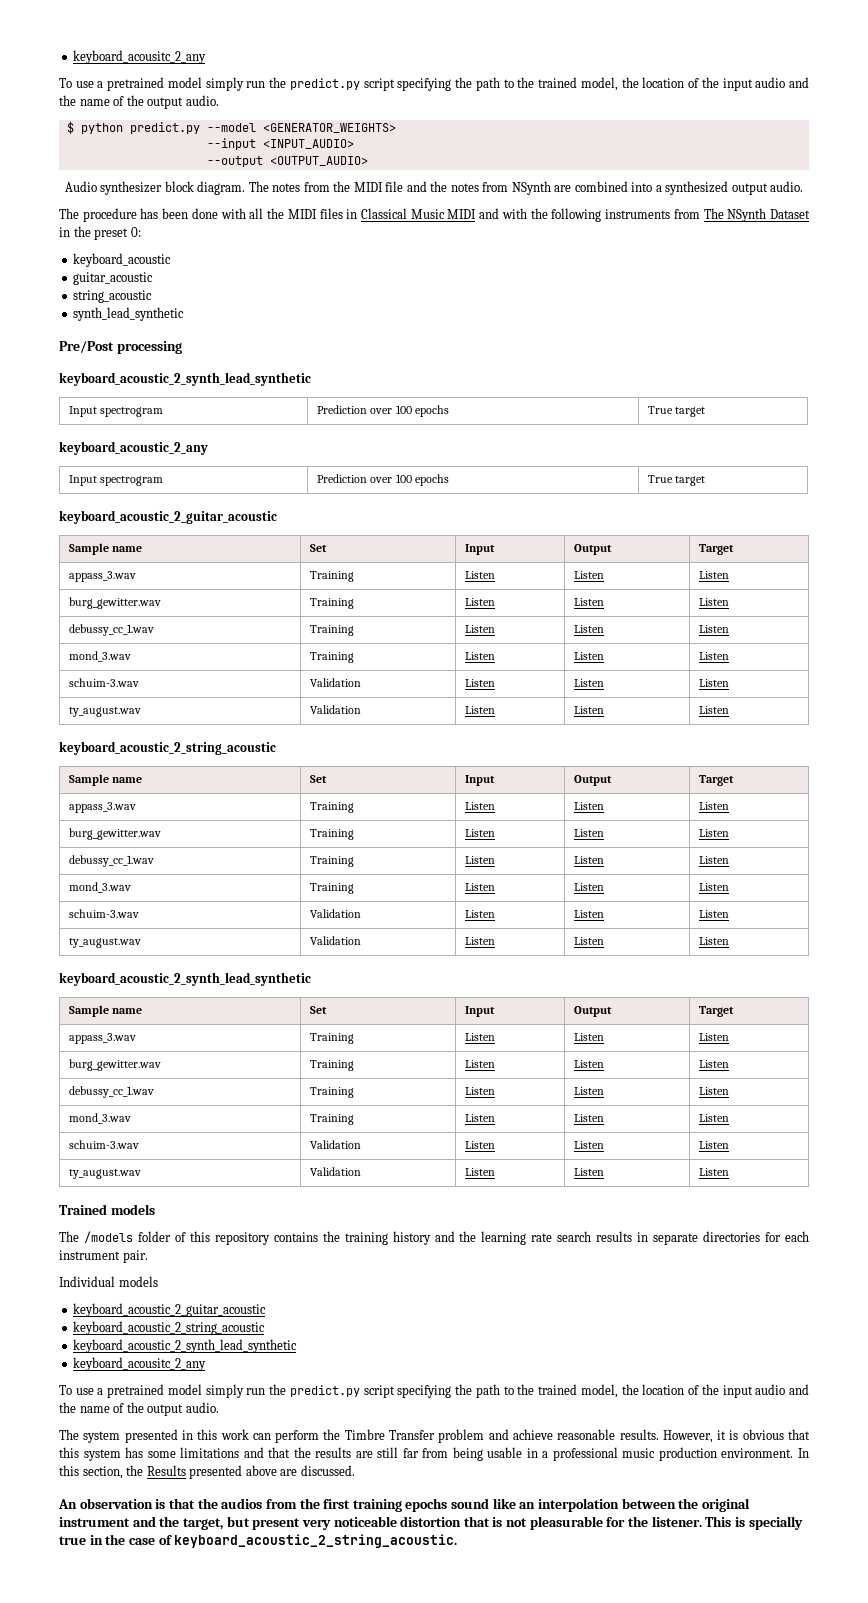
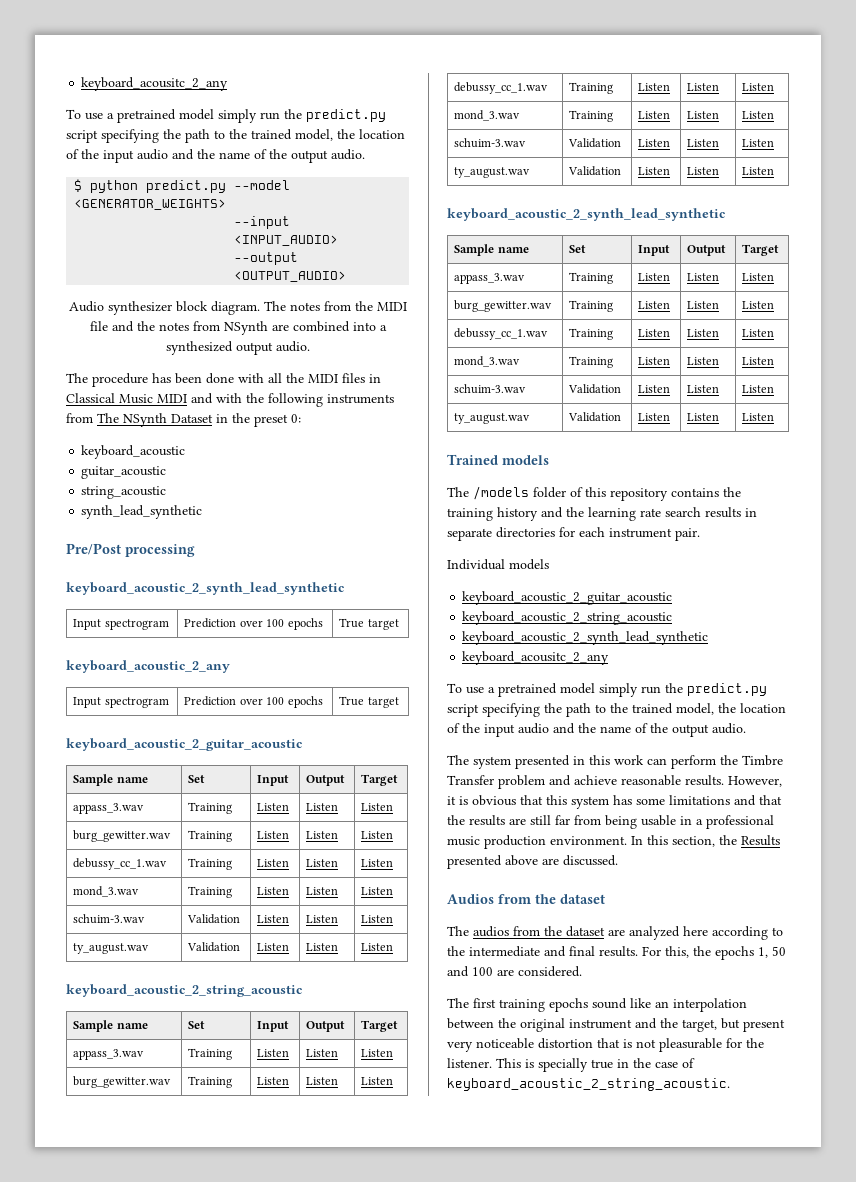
- An observation is that the audios from the first training epochs sound like an interpolation between the original instrument and the target, but present very noticeable distortion that is not pleasurable for the listener.
+ Audios from the dataset
+ The audios from the dataset are analyzed here according to the intermediate and final results. For this, the epochs 1, 50 and 100 are considered.
+ The first training epochs sound like an interpolation between the original instrument and the target, but present very noticeable distortion that is not pleasurable for the listener.

